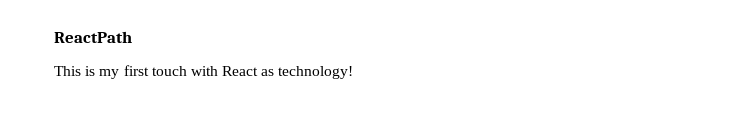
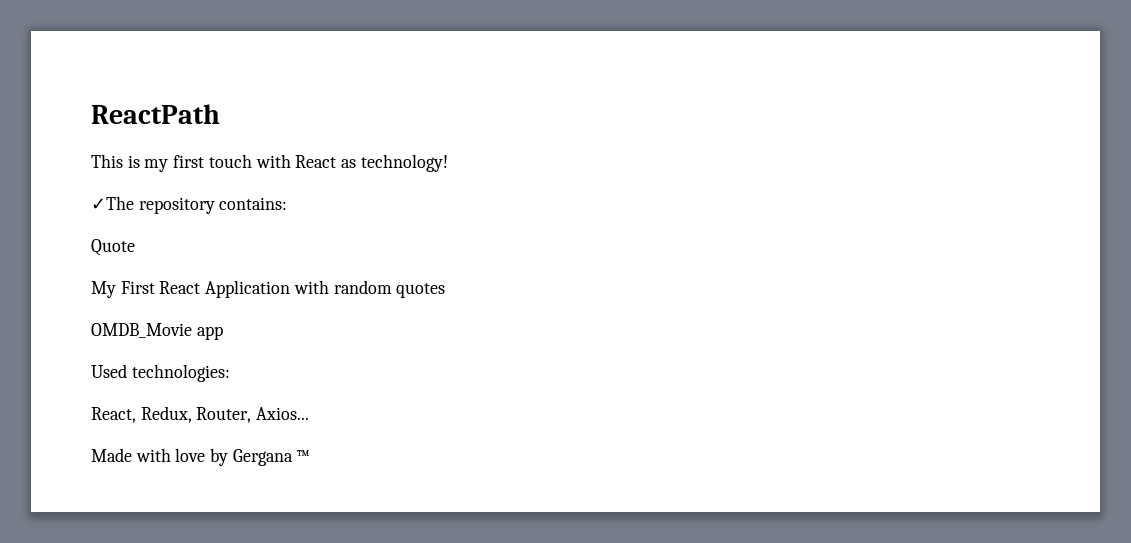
+ ✓The repository contains:
+ Quote
+ My First React Application with random quotes
+ OMDB_Movie app
+ Used technologies:
+ React, Redux, Router, Axios...
+ Made with love by Gergana ™

